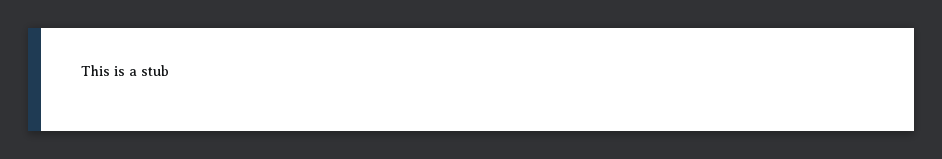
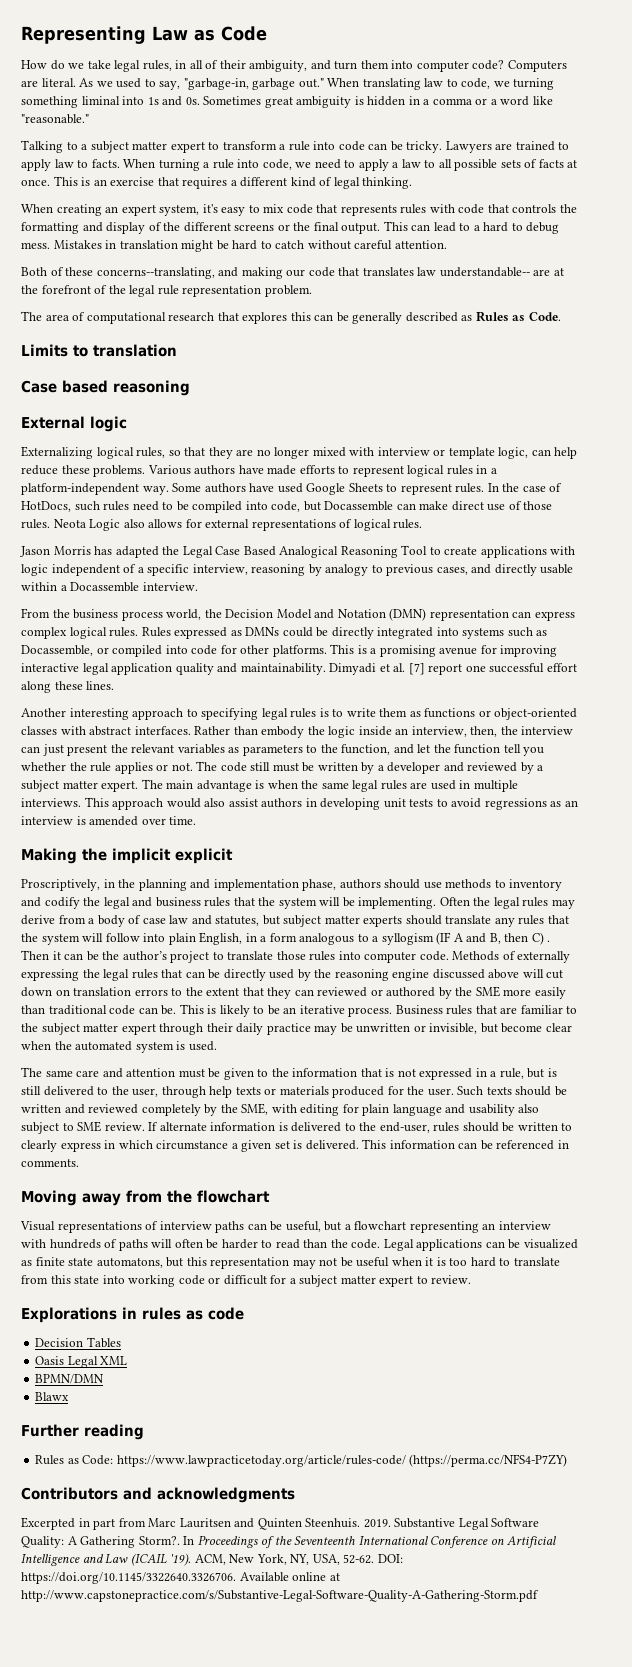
- This is a stub
+ Representing Law as Code
+ How do we take legal rules, in all of their ambiguity, and turn them into computer code? Computers are literal. As we used to say, "garbage-in, garbage out." When translating law to code, we turning something liminal into 1s and 0s. Sometimes great ambiguity is hidden in a comma or a word like "reasonable."
+ Talking to a subject matter expert to transform a rule into code can be tricky. Lawyers are trained to apply law to facts. When turning a rule into code, we need to apply a law to all possible sets of facts at once. This is an exercise that requires a different kind of legal thinking.
+ When creating an expert system, it's easy to mix code that represents rules with code that controls the formatting and display of the different screens or the final output. This can lead to a hard to debug mess. Mistakes in translation might be hard to catch without careful attention.
+ Both of these concerns--translating, and making our code that translates law understandable-- are at the forefront of the legal rule representation problem.
+ The area of computational research that explores this can be generally described as Rules as Code.
+ Limits to translation
+ Case based reasoning
+ External logic
+ Externalizing logical rules, so that they are no longer mixed with interview or template logic, can help reduce these problems. Various authors have made efforts to represent logical rules in a platform-independent way. Some authors have used Google Sheets to represent rules. In the case of HotDocs, such rules need to be compiled into code, but Docassemble can make direct use of those rules. Neota Logic also allows for external representations of logical rules.
+ Jason Morris has adapted the Legal Case Based Analogical Reasoning Tool to create applications with logic independent of a specific interview, reasoning by analogy to previous cases, and directly usable within a Docassemble interview.
+ From the business process world, the Decision Model and Notation (DMN) representation can express complex logical rules. Rules expressed as DMNs could be directly integrated into systems such as Docassemble, or compiled into code for other platforms. This is a promising avenue for improving interactive legal application quality and maintainability. Dimyadi et al. [7] report one successful effort along these lines.
+ Another interesting approach to specifying legal rules is to write them as functions or object-oriented classes with abstract interfaces. Rather than embody the logic inside an interview, then, the interview can just present the relevant variables as parameters to the function, and let the function tell you whether the rule applies or not. The code still must be written by a developer and reviewed by a subject matter expert. The main advantage is when the same legal rules are used in multiple interviews. This approach would also assist authors in developing unit tests to avoid regressions as an interview is amended over time.
+ Making the implicit explicit
+ Proscriptively, in the planning and implementation phase, authors should use methods to inventory and codify the legal and business rules that the system will be implementing. Often the legal rules may derive from a body of case law and statutes, but subject matter experts should translate any rules that the system will follow into plain English, in a form analogous to a syllogism (IF A and B, then C) . Then it can be the author’s project to translate those rules into computer code. Methods of externally expressing the legal rules that can be directly used by the reasoning engine discussed above will cut down on translation errors to the extent that they can reviewed or authored by the SME more easily than traditional code can be. This is likely to be an iterative process. Business rules that are familiar to the subject matter expert through their daily practice may be unwritten or invisible, but become clear when the automated system is used.
+ The same care and attention must be given to the information that is not expressed in a rule, but is still delivered to the user, through help texts or materials produced for the user. Such texts should be written and reviewed completely by the SME, with editing for plain language and usability also subject to SME review. If alternate information is delivered to the end-user, rules should be written to clearly express in which circumstance a given set is delivered. This information can be referenced in comments.
+ Moving away from the flowchart
+ Visual representations of interview paths can be useful, but a flowchart representing an interview with hundreds of paths will often be harder to read than the code. Legal applications can be visualized as finite state automatons, but this representation may not be useful when it is too hard to translate from this state into working code or difficult for a subject matter expert to review.
+ Explorations in rules as code
+ Decision Tables
+ Oasis Legal XML
+ BPMN/DMN
+ Blawx
+ Further reading
+ Rules as Code: https://www.lawpracticetoday.org/article/rules-code/ (https://perma.cc/NFS4-P7ZY)
+ Contributors and acknowledgments
+ Excerpted in part from Marc Lauritsen and Quinten Steenhuis. 2019. Substantive Legal Software Quality: A Gathering Storm?. In Proceedings of the Seventeenth International Conference on Artificial Intelligence and Law (ICAIL '19). ACM, New York, NY, USA, 52-62. DOI: https://doi.org/10.1145/3322640.3326706. Available online at http://www.capstonepractice.com/s/Substantive-Legal-Software-Quality-A-Gathering-Storm.pdf

